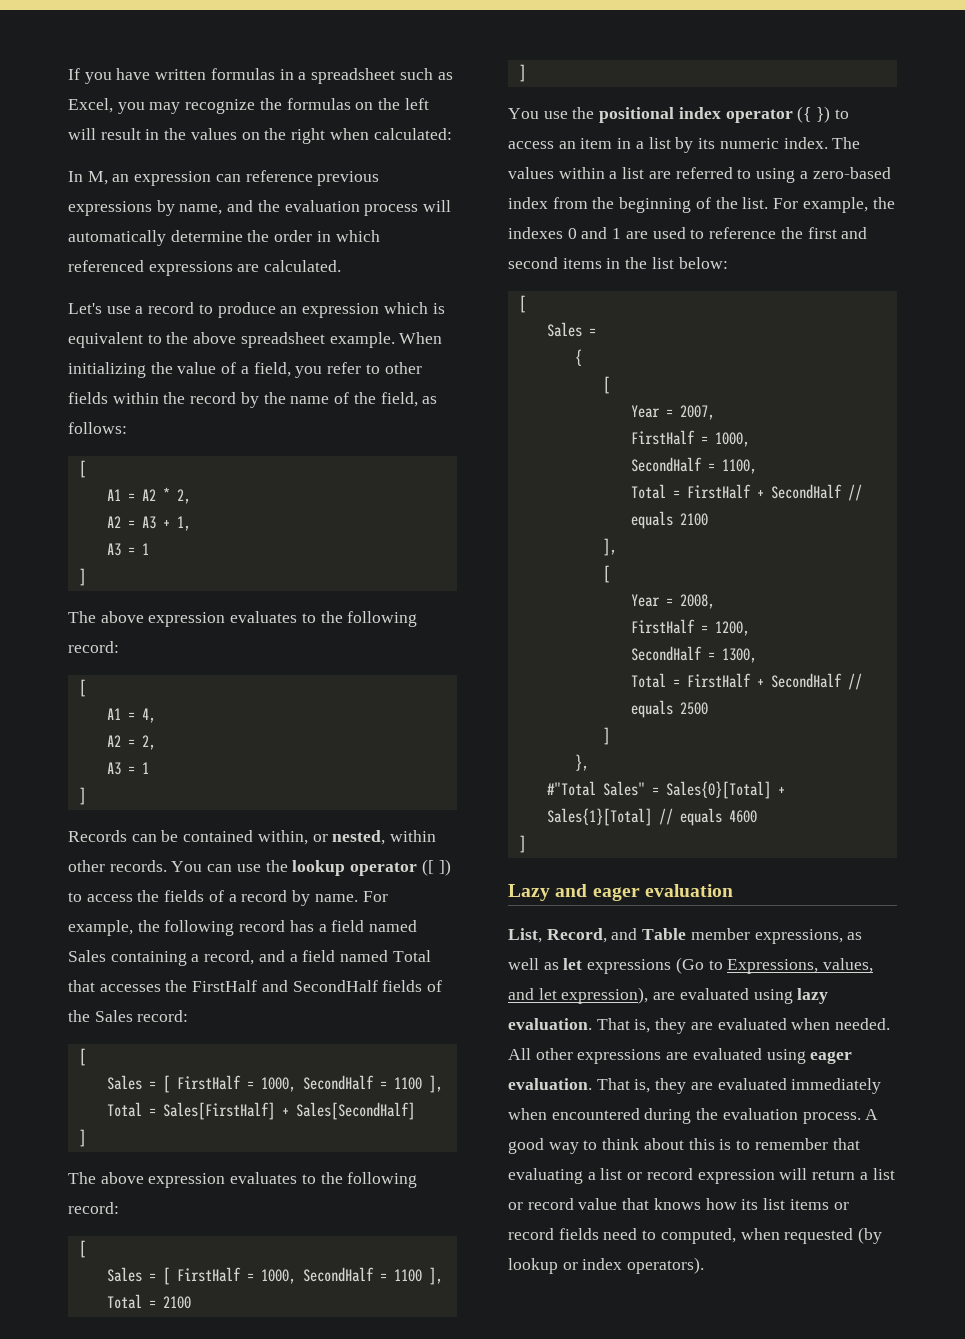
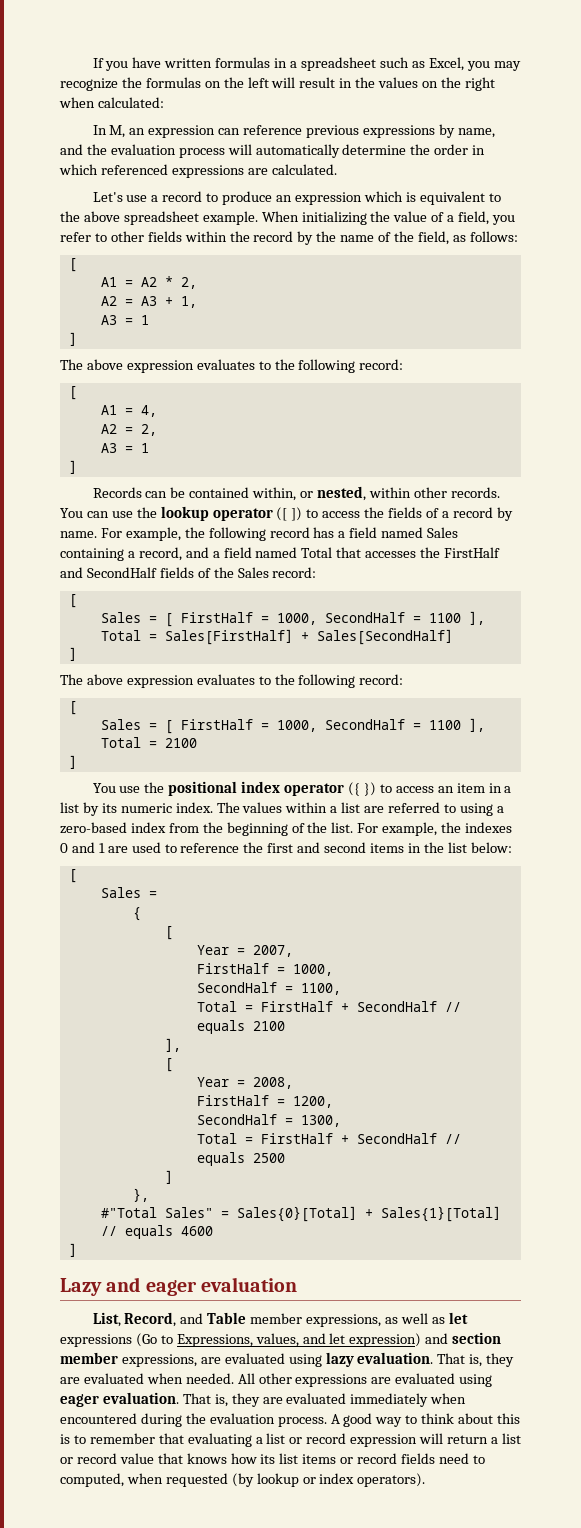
- List, Record, and Table member expressions, as well as let expressions (Go to Expressions, values, and let expression), are evaluated using lazy evaluation.
+ List, Record, and Table member expressions, as well as let expressions (Go to Expressions, values, and let expression) and section member expressions, are evaluated using lazy evaluation.

